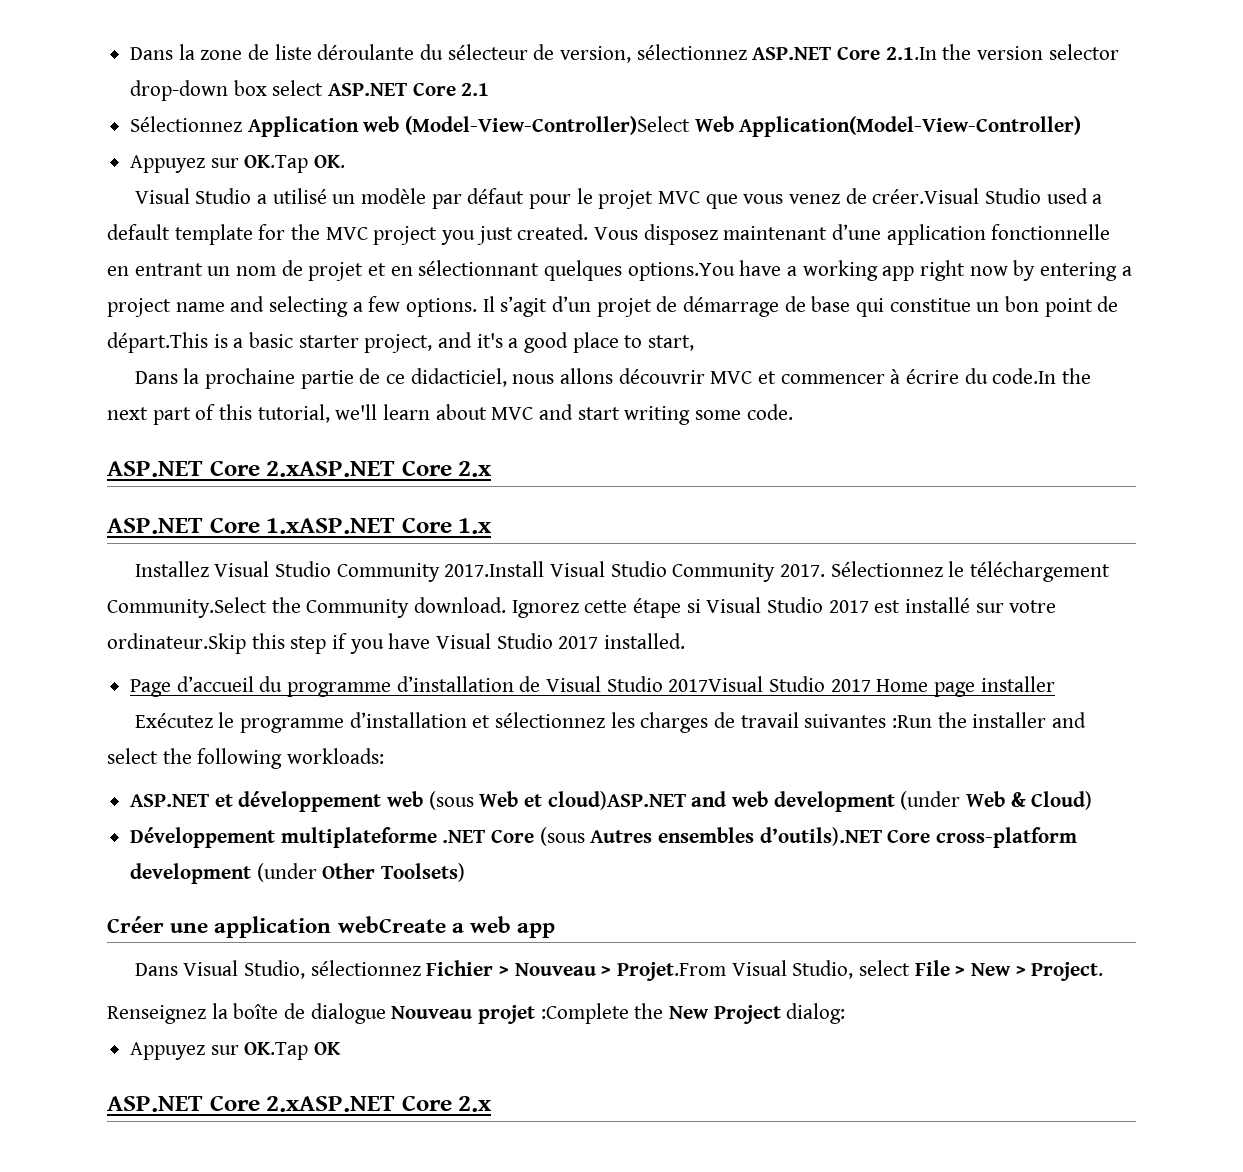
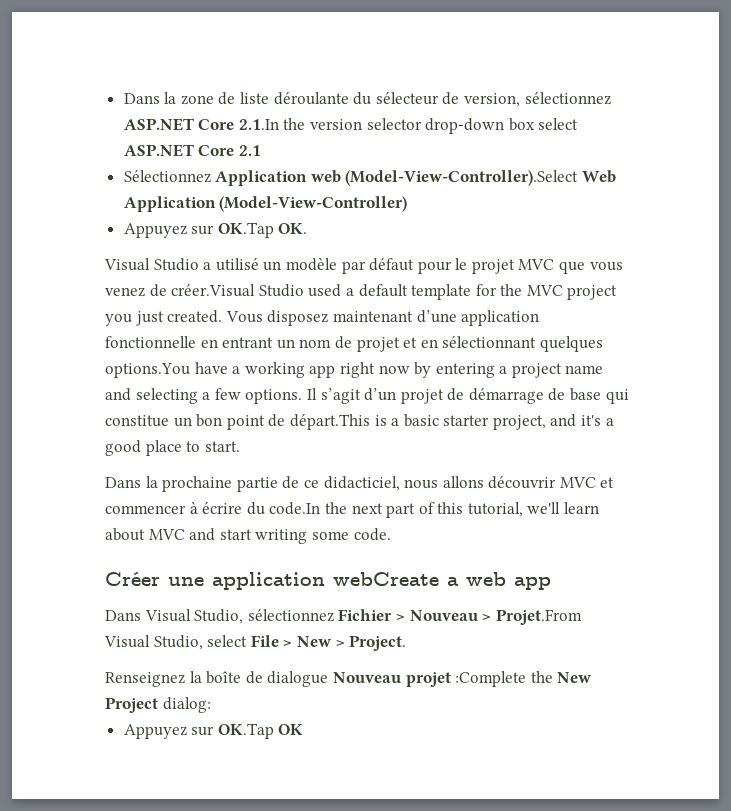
- Sélectionnez Application web (Model-View-Controller)Select Web Application(Model-View-Controller)
+ Sélectionnez Application web (Model-View-Controller).Select Web Application (Model-View-Controller)
- Il s’agit d’un projet de démarrage de base qui constitue un bon point de départ.This is a basic starter project, and it's a good place to start,
+ Il s’agit d’un projet de démarrage de base qui constitue un bon point de départ.This is a basic starter project, and it's a good place to start.
  Dans la prochaine partie de ce didacticiel, nous allons découvrir MVC et commencer à écrire du code.In the next part of this tutorial, we'll learn about MVC and start writing some code.
- ASP.NET Core 2.xASP.NET Core 2.x
- ASP.NET Core 1.xASP.NET Core 1.x
- Installez Visual Studio Community 2017.Install Visual Studio Community 2017. Sélectionnez le téléchargement Community.Select the Community download. Ignorez cette étape si Visual Studio 2017 est installé sur votre ordinateur.Skip this step if you have Visual Studio 2017 installed.
- Page d’accueil du programme d’installation de Visual Studio 2017Visual Studio 2017 Home page installer
- Exécutez le programme d’installation et sélectionnez les charges de travail suivantes :Run the installer and select the following workloads:
- ASP.NET et développement web (sous Web et cloud)ASP.NET and web development (under Web & Cloud)
- Développement multiplateforme .NET Core (sous Autres ensembles d’outils).NET Core cross-platform development (under Other Toolsets)
  Appuyez sur OK.Tap OK
- ASP.NET Core 2.xASP.NET Core 2.x

